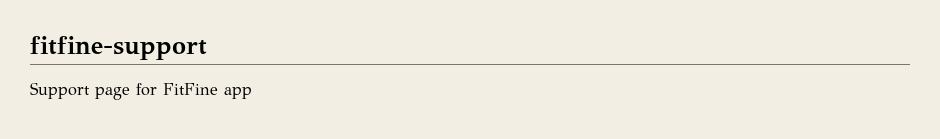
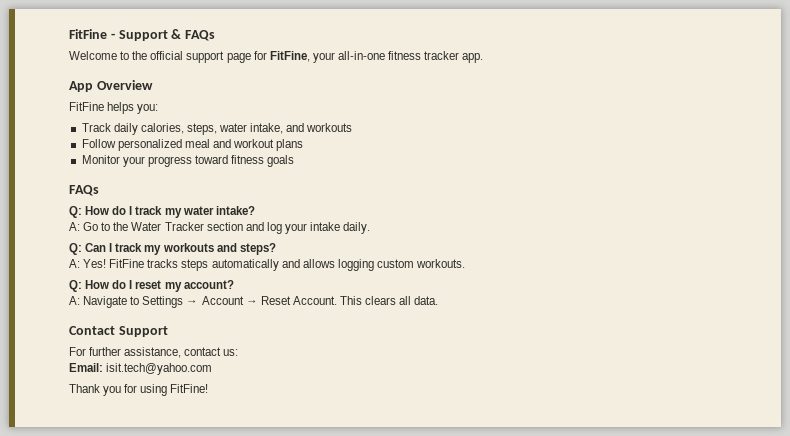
- fitfine-support
- Support page for FitFine app
+ FitFine - Support & FAQs
+ Welcome to the official support page for FitFine, your all-in-one fitness tracker app.
+ App Overview
+ FitFine helps you:
+ Track daily calories, steps, water intake, and workouts
+ Follow personalized meal and workout plans
+ Monitor your progress toward fitness goals
+ FAQs
+ Q: How do I track my water intake?
+ A: Go to the Water Tracker section and log your intake daily.
+ Q: Can I track my workouts and steps?
+ A: Yes! FitFine tracks steps automatically and allows logging custom workouts.
+ Q: How do I reset my account?
+ A: Navigate to Settings → Account → Reset Account. This clears all data.
+ Contact Support
+ For further assistance, contact us:
+ Email: isit.tech@yahoo.com
+ Thank you for using FitFine!

